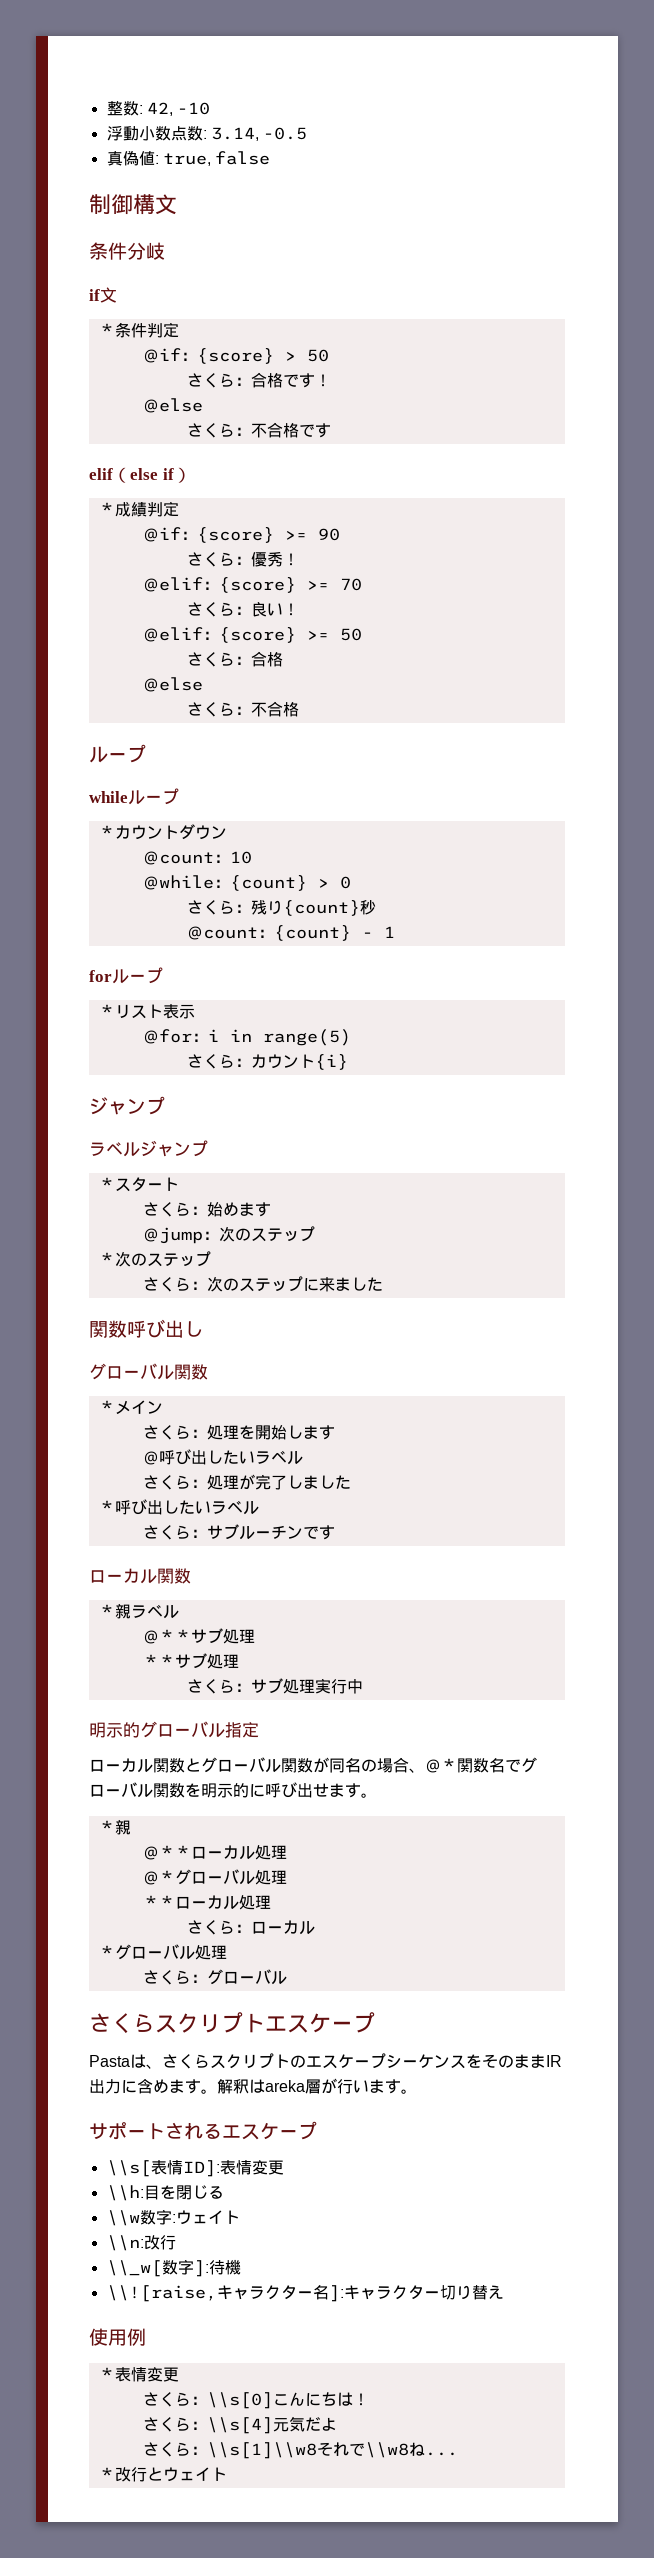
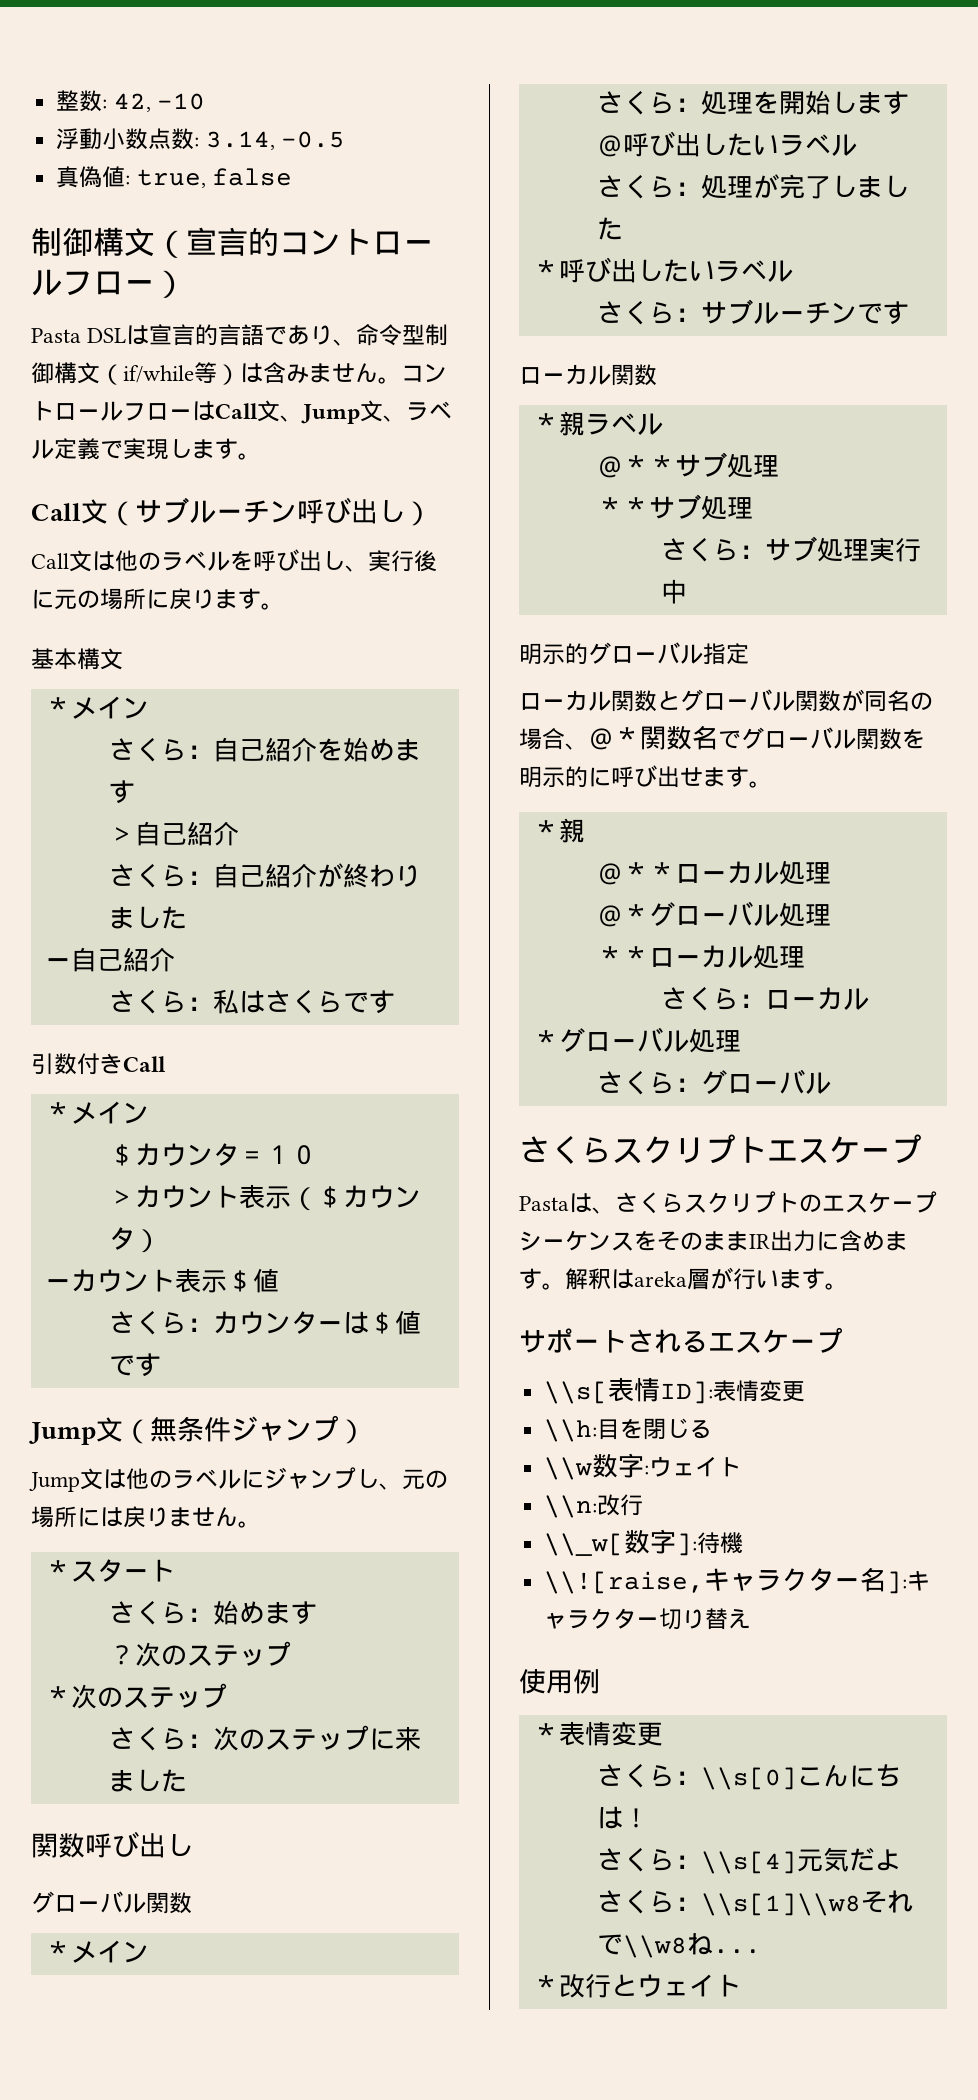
- 制御構文
- 条件分岐
- if文
- ＊条件判定
- ＠if：{score} > 50
- さくら：合格です！
- ＠else
- さくら：不合格です
- elif（else if）
- ＊成績判定
- ＠if：{score} >= 90
- さくら：優秀！
- ＠elif：{score} >= 70
- さくら：良い！
- ＠elif：{score} >= 50
- さくら：合格
- ＠else
- さくら：不合格
- ループ
- whileループ
- ＊カウントダウン
- ＠count：10
- ＠while：{count} > 0
- さくら：残り{count}秒
- ＠count：{count} - 1
- forループ
- ＊リスト表示
- ＠for：i in range(5)
- さくら：カウント{i}
- ジャンプ
- ラベルジャンプ
+ 制御構文（宣言的コントロールフロー）
+ Pasta DSLは宣言的言語であり、命令型制御構文（if/while等）は含みません。コントロールフローはCall文、Jump文、ラベル定義で実現します。
+ Call文（サブルーチン呼び出し）
+ Call文は他のラベルを呼び出し、実行後に元の場所に戻ります。
+ 基本構文
+ ＊メイン
+ さくら：自己紹介を始めます
+ ＞自己紹介
+ さくら：自己紹介が終わりました
+ ー自己紹介
+ さくら：私はさくらです
+ 引数付きCall
+ ＊メイン
+ ＄カウンタ＝１０
+ ＞カウント表示（＄カウンタ）
+ ーカウント表示＄値
+ さくら：カウンターは＄値です
+ Jump文（無条件ジャンプ）
+ Jump文は他のラベルにジャンプし、元の場所には戻りません。
- ＠jump：次のステップ
+ ？次のステップ

